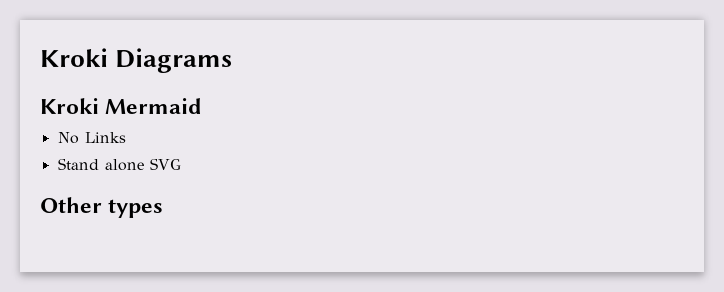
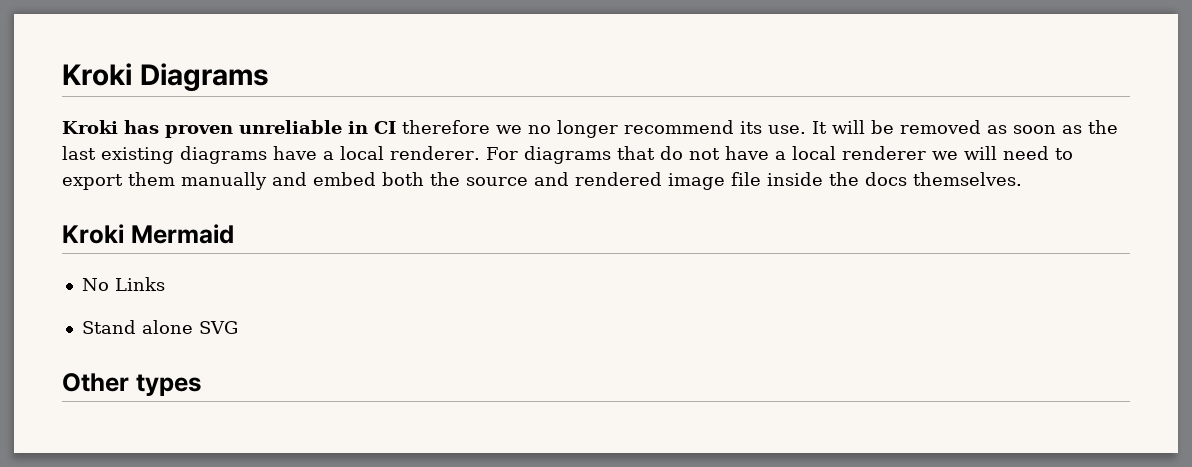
+ Kroki has proven unreliable in CI therefore we no longer recommend its use. It will be removed as soon as the last existing diagrams have a local renderer. For diagrams that do not have a local renderer we will need to export them manually and embed both the source and rendered image file inside the docs themselves.

